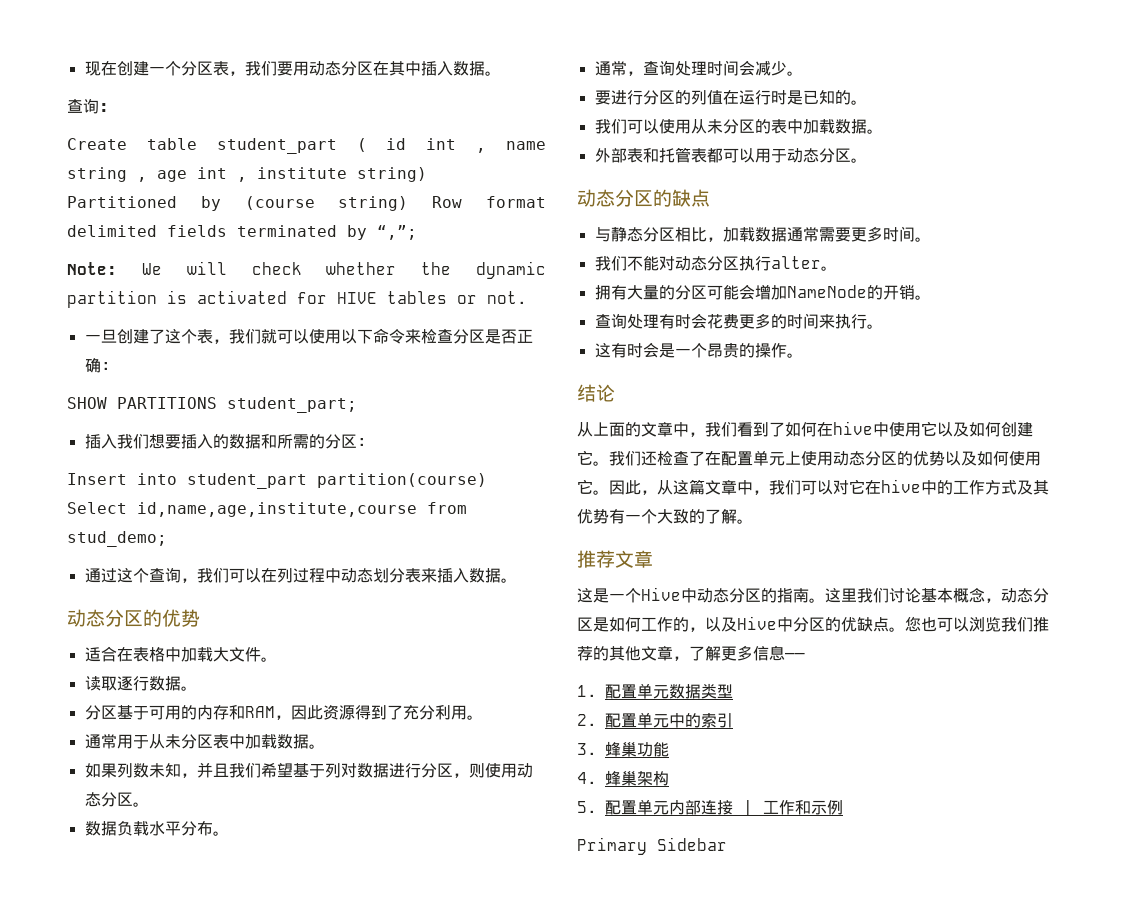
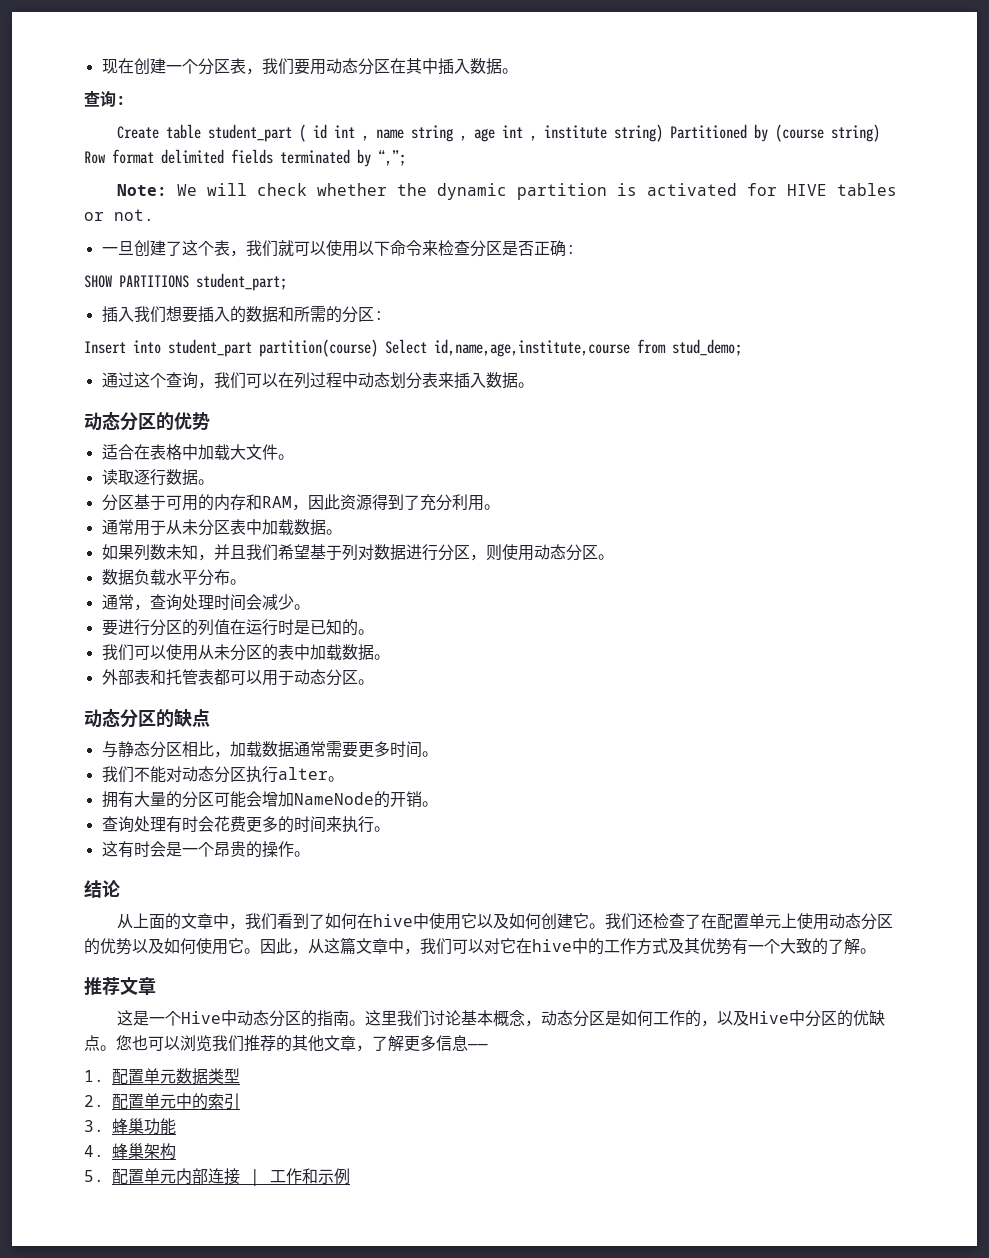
- Primary Sidebar

